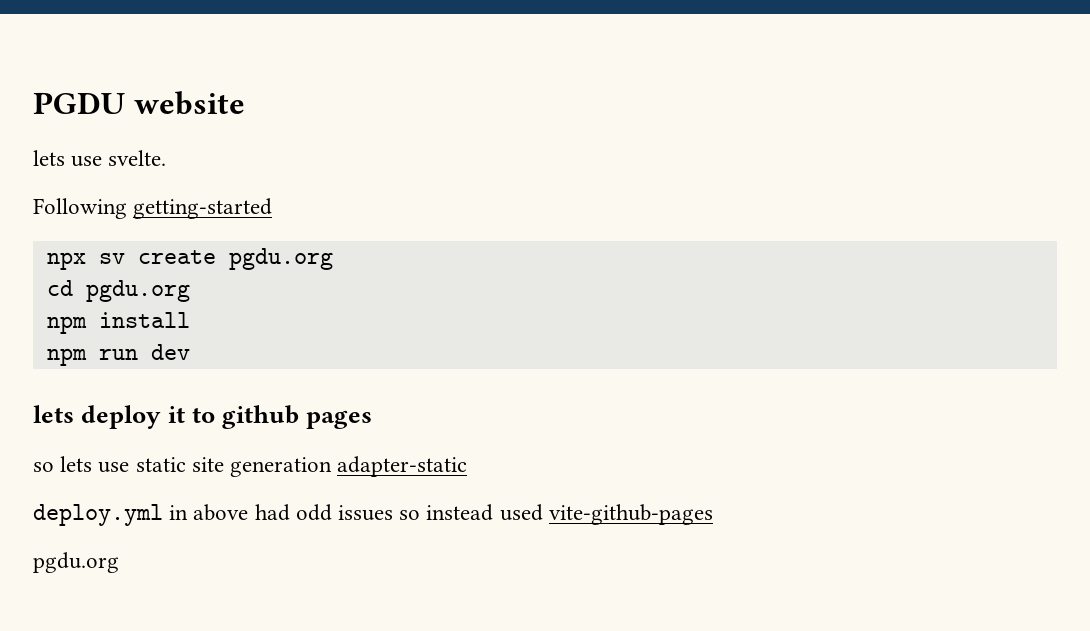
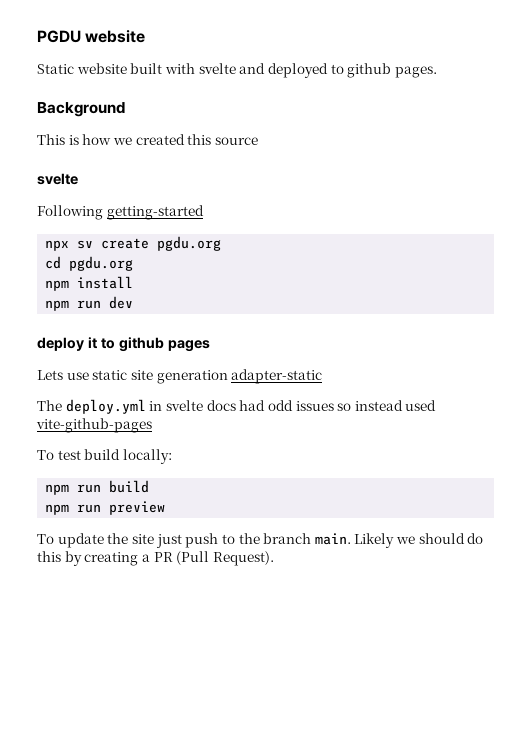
- lets use svelte.
+ Static website built with svelte and deployed to github pages.
+ Background
+ This is how we created this source
+ svelte
- lets deploy it to github pages
+ deploy it to github pages
- so lets use static site generation adapter-static
+ Lets use static site generation adapter-static
- deploy.yml in above had odd issues so instead used vite-github-pages
- pgdu.org
+ The deploy.yml in svelte docs had odd issues so instead used vite-github-pages
+ To test build locally:
+ npm run build
+ npm run preview
+ To update the site just push to the branch main. Likely we should do this by creating a PR (Pull Request).

